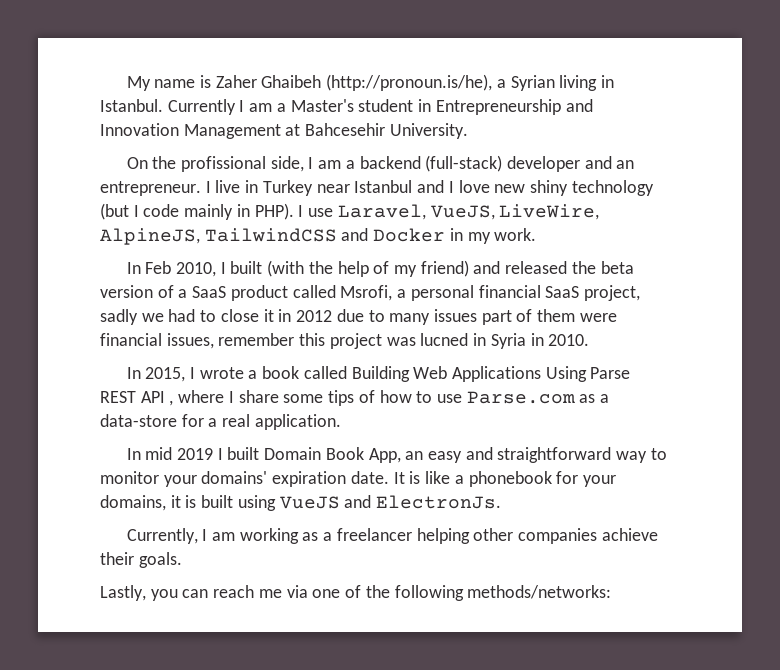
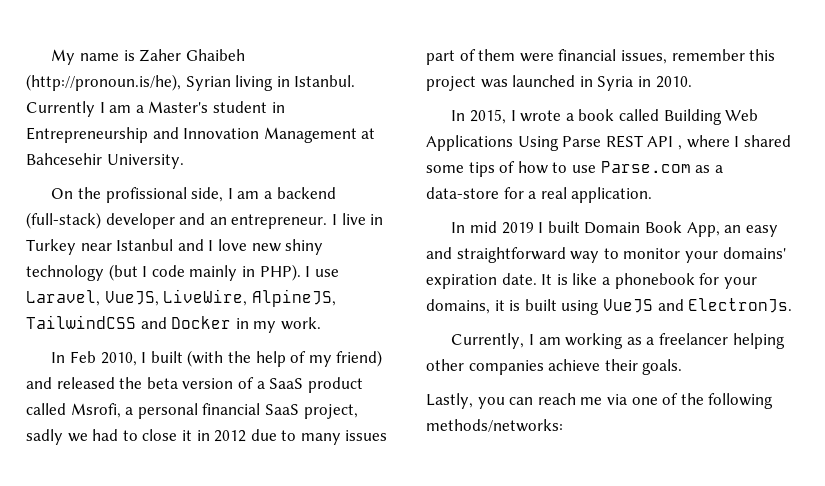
- My name is Zaher Ghaibeh (http://pronoun.is/he), a Syrian living in Istanbul.
+ My name is Zaher Ghaibeh (http://pronoun.is/he), Syrian living in Istanbul.
- In Feb 2010, I built (with the help of my friend) and released the beta version of a SaaS product called Msrofi, a personal financial SaaS project, sadly we had to close it in 2012 due to many issues part of them were financial issues, remember this project was lucned in Syria in 2010.
+ In Feb 2010, I built (with the help of my friend) and released the beta version of a SaaS product called Msrofi, a personal financial SaaS project, sadly we had to close it in 2012 due to many issues part of them were financial issues, remember this project was launched in Syria in 2010.
- In 2015, I wrote a book called Building Web Applications Using Parse REST API , where I share some tips of how to use Parse.com as a data-store for a real application.
+ In 2015, I wrote a book called Building Web Applications Using Parse REST API , where I shared some tips of how to use Parse.com as a data-store for a real application.

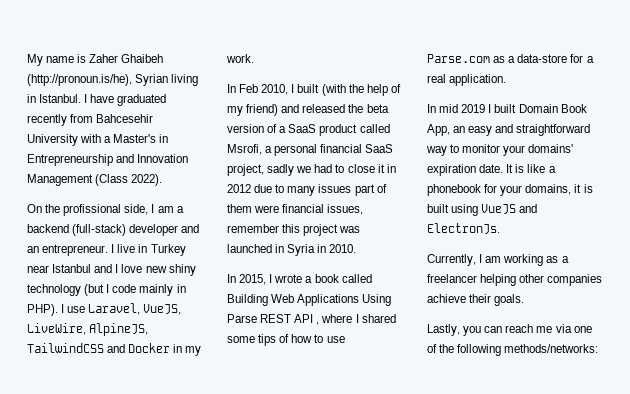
- Currently I am a Master's student in Entrepreneurship and Innovation Management at Bahcesehir University.
+ I have graduated recently from Bahcesehir University with a Master's in Entrepreneurship and Innovation Management (Class 2022).

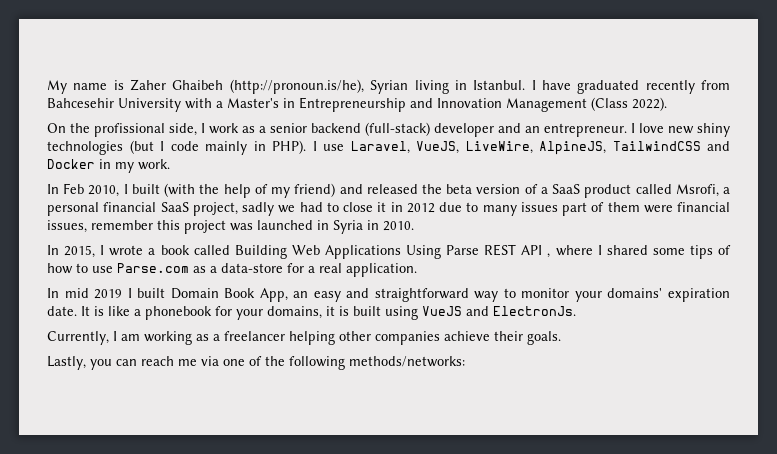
- On the profissional side, I am a backend (full-stack) developer and an entrepreneur.
+ On the profissional side, I work as a senior backend (full-stack) developer and an entrepreneur.
- I live in Turkey near Istanbul and I love new shiny technology (but I code mainly in PHP).
+ I love new shiny technologies (but I code mainly in PHP).

